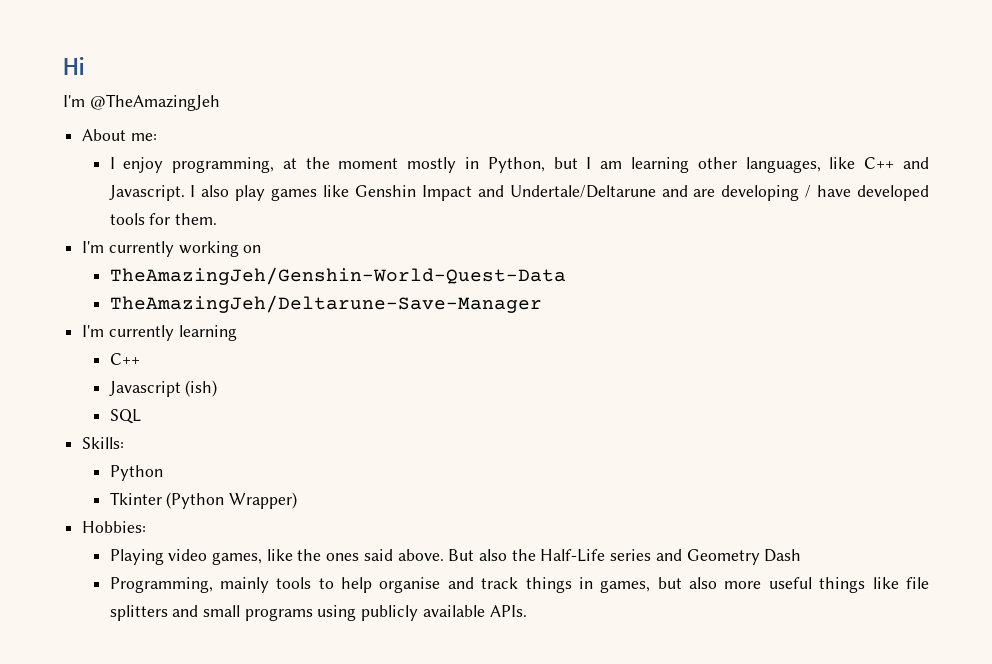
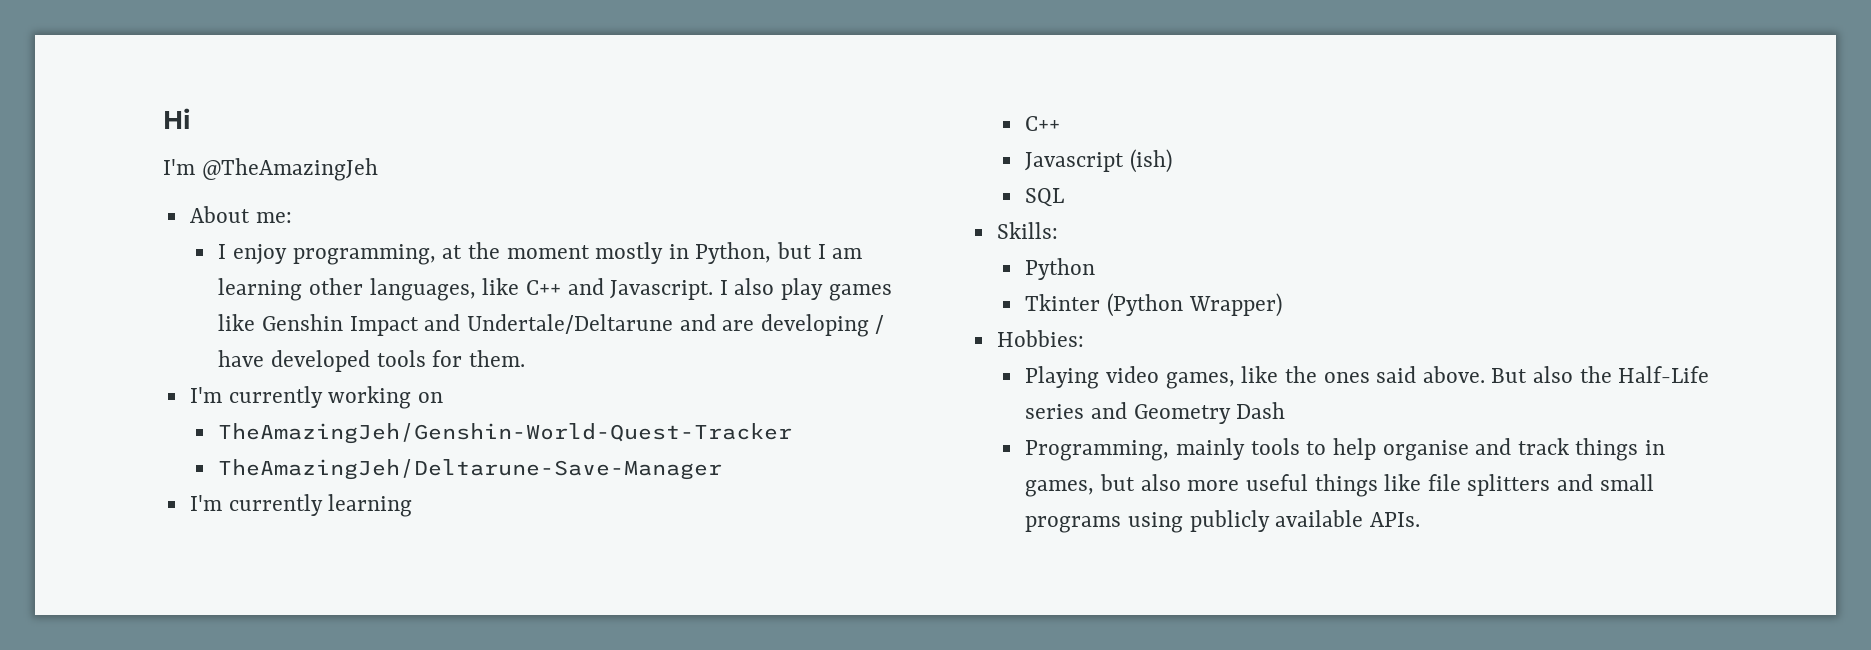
- TheAmazingJeh/Genshin-World-Quest-Data
+ TheAmazingJeh/Genshin-World-Quest-Tracker

